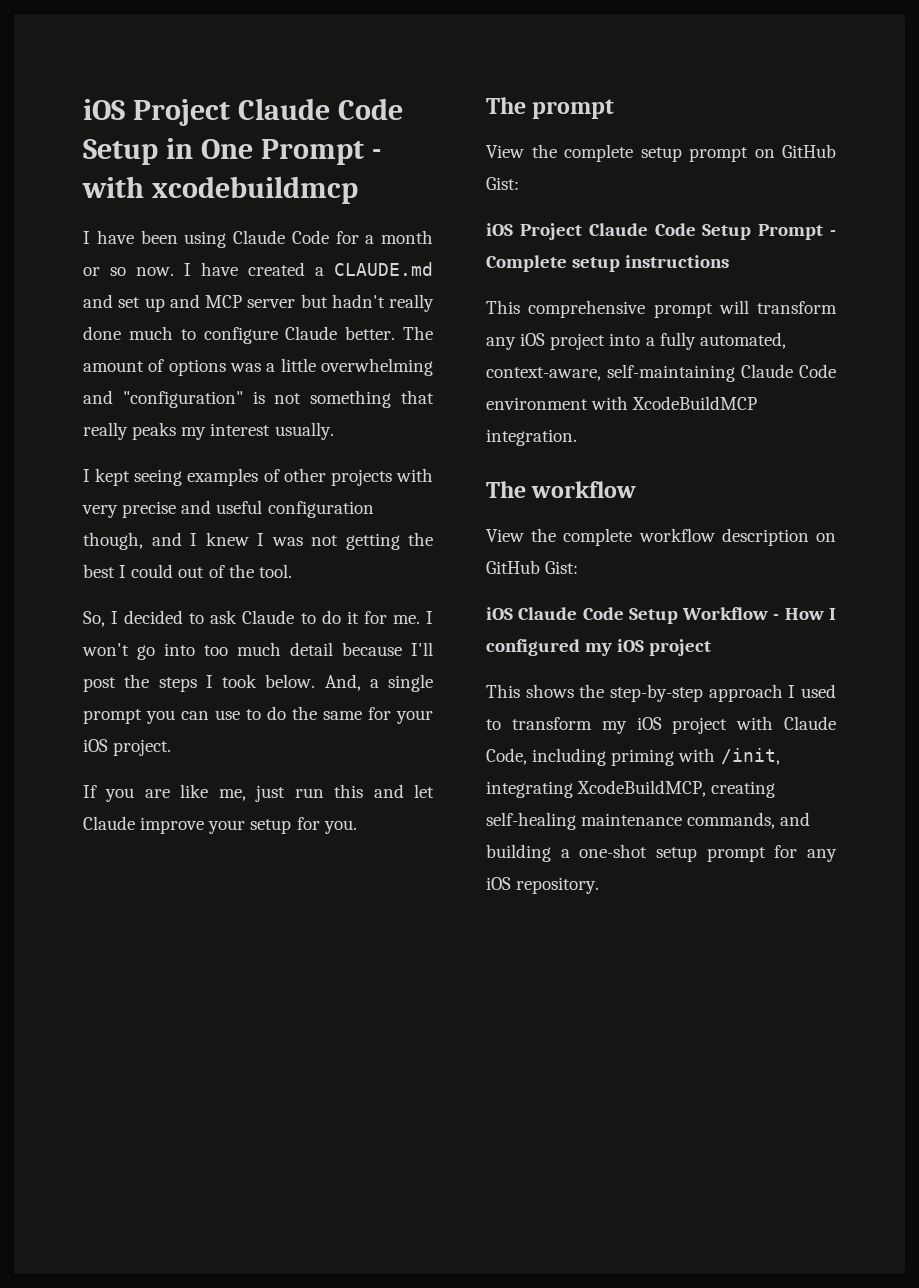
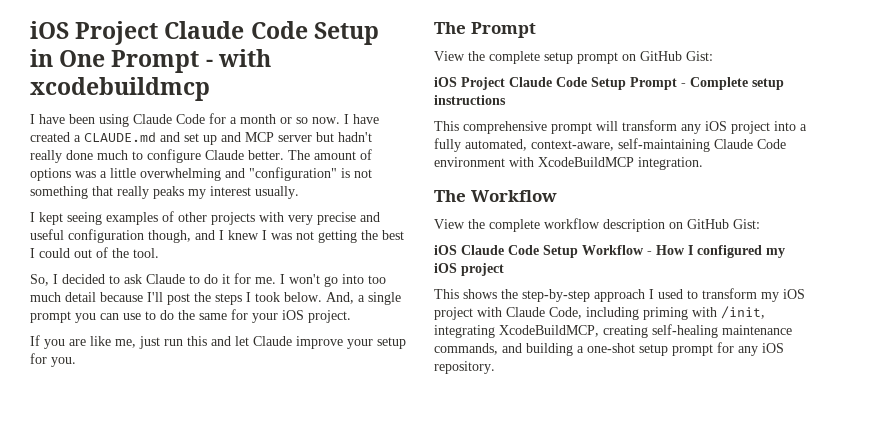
- The prompt
+ The Prompt
- The workflow
+ The Workflow

